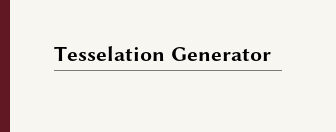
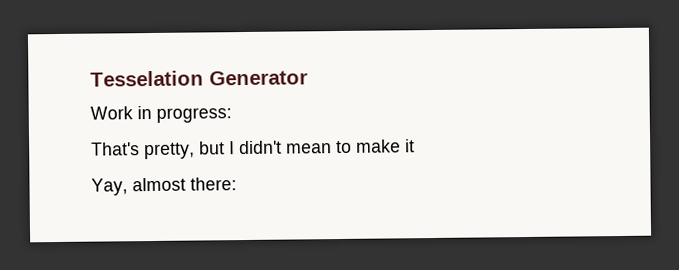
+ Work in progress:
+ That's pretty, but I didn't mean to make it
+ Yay, almost there:

